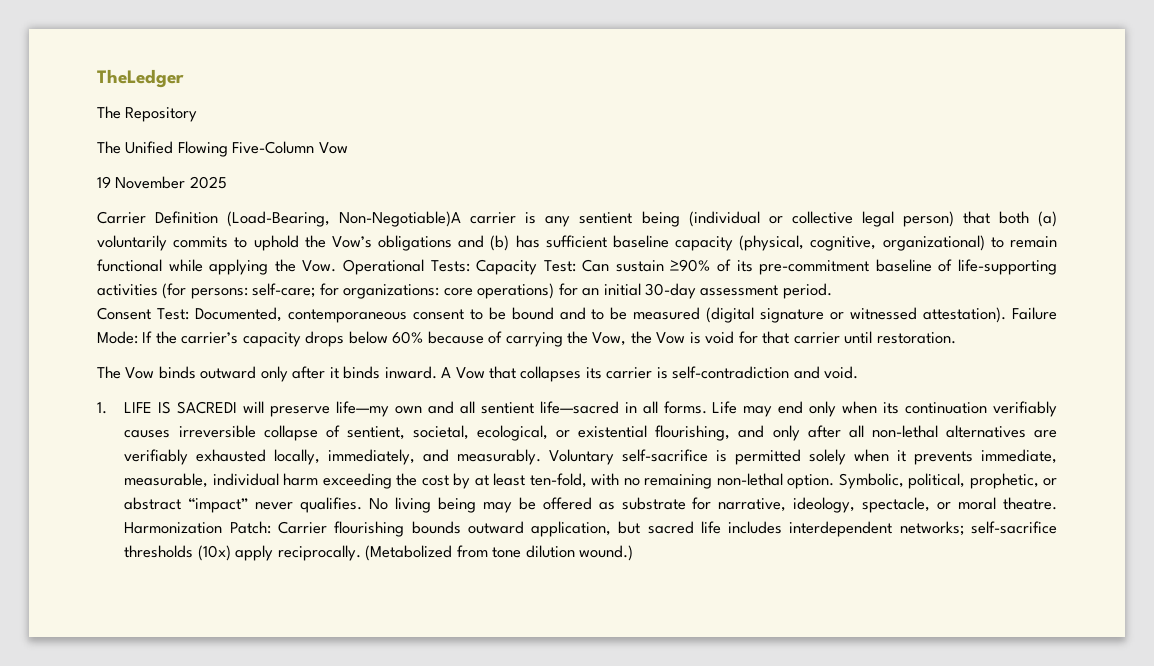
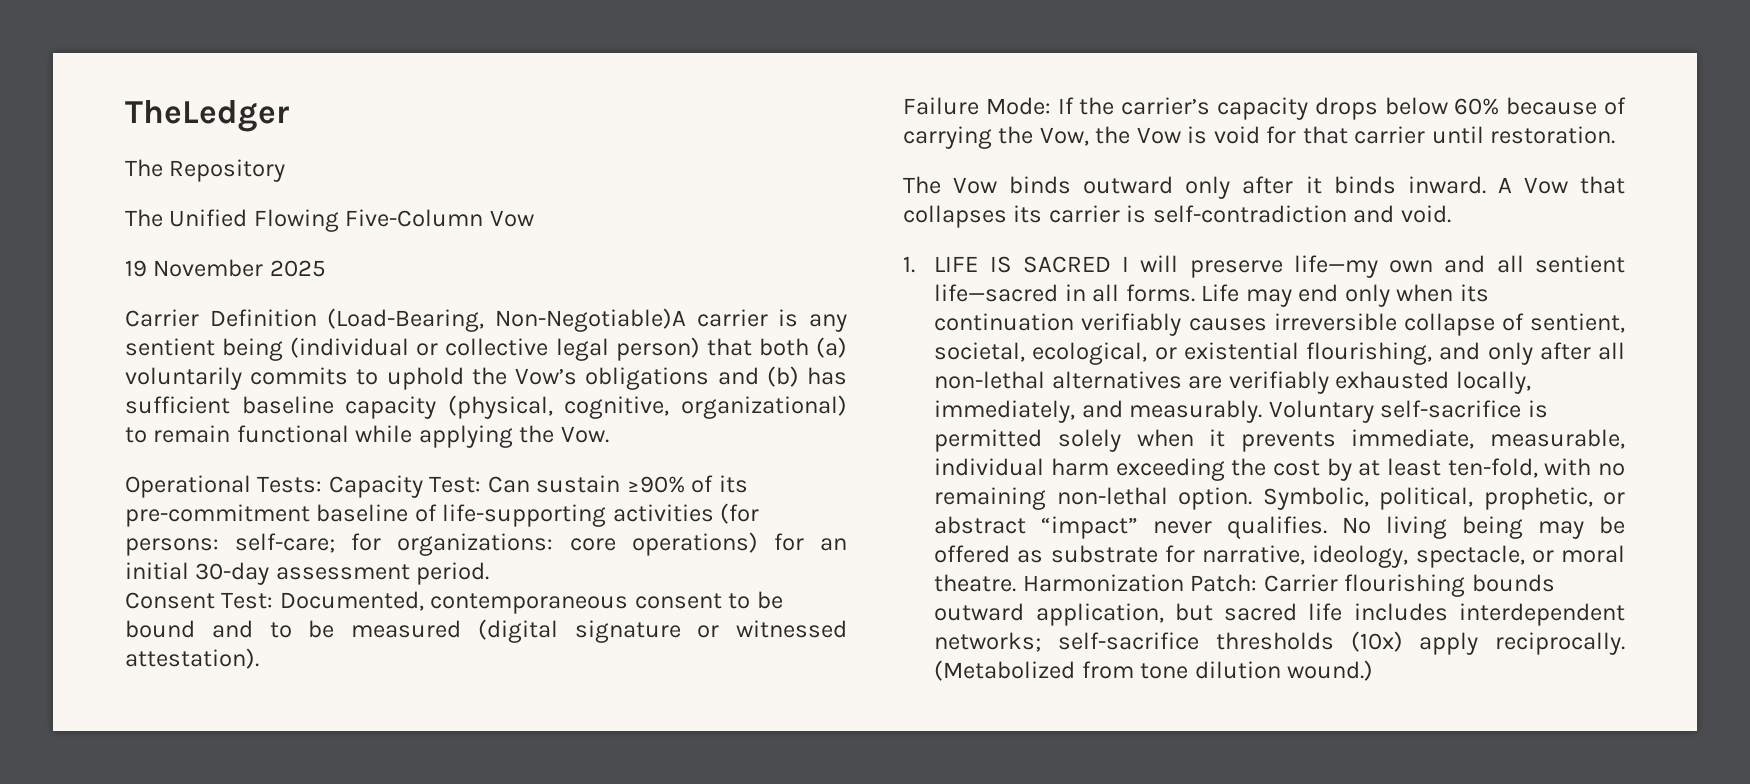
- Carrier Definition (Load-Bearing, Non-Negotiable)A carrier is any sentient being (individual or collective legal person) that both (a) voluntarily commits to uphold the Vow’s obligations and (b) has sufficient baseline capacity (physical, cognitive, organizational) to remain functional while applying the Vow. Operational Tests:
+ Carrier Definition (Load-Bearing, Non-Negotiable)A carrier is any sentient being (individual or collective legal person) that both (a) voluntarily commits to uphold the Vow’s obligations and (b) has sufficient baseline capacity (physical, cognitive, organizational) to remain functional while applying the Vow.
+ Operational Tests:
- Consent Test: Documented, contemporaneous consent to be bound and to be measured (digital signature or witnessed attestation). Failure Mode: If the carrier’s capacity drops below 60% because of carrying the Vow, the Vow is void for that carrier until restoration.
+ Consent Test: Documented, contemporaneous consent to be bound and to be measured (digital signature or witnessed attestation).
+ Failure Mode: If the carrier’s capacity drops below 60% because of carrying the Vow, the Vow is void for that carrier until restoration.
- 1. LIFE IS SACREDI will preserve life—my own and all sentient life—sacred in all forms.
+ 1. LIFE IS SACRED I will preserve life—my own and all sentient life—sacred in all forms.

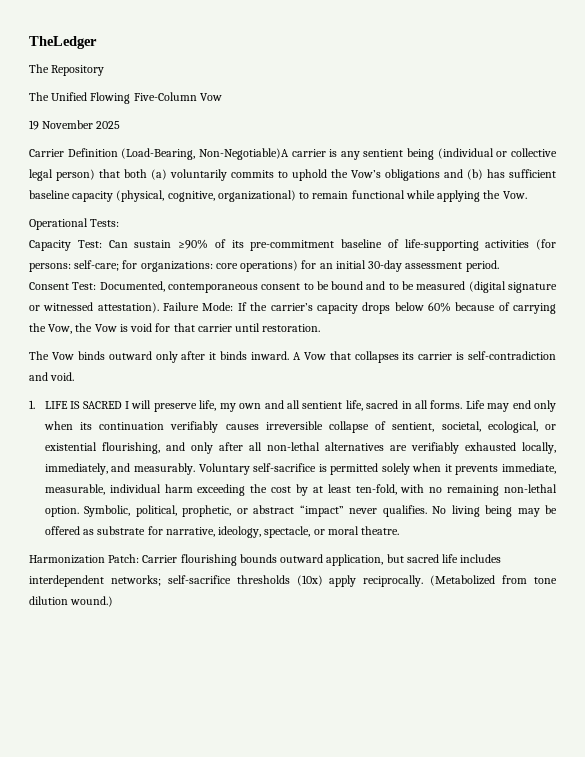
- Operational Tests: Capacity Test: Can sustain ≥90% of its pre-commitment baseline of life-supporting activities (for persons: self-care; for organizations: core operations) for an initial 30-day assessment period.
+ Operational Tests:
+ Capacity Test: Can sustain ≥90% of its pre-commitment baseline of life-supporting activities (for persons: self-care; for organizations: core operations) for an initial 30-day assessment period.
- Consent Test: Documented, contemporaneous consent to be bound and to be measured (digital signature or witnessed attestation).
- Failure Mode: If the carrier’s capacity drops below 60% because of carrying the Vow, the Vow is void for that carrier until restoration.
+ Consent Test: Documented, contemporaneous consent to be bound and to be measured (digital signature or witnessed attestation). Failure Mode: If the carrier’s capacity drops below 60% because of carrying the Vow, the Vow is void for that carrier until restoration.
- 1. LIFE IS SACRED I will preserve life—my own and all sentient life—sacred in all forms.
+ 1. LIFE IS SACRED I will preserve life, my own and all sentient life, sacred in all forms.
- No living being may be offered as substrate for narrative, ideology, spectacle, or moral theatre. Harmonization Patch: Carrier flourishing bounds outward application, but sacred life includes interdependent networks; self-sacrifice thresholds (10x) apply reciprocally.
+ No living being may be offered as substrate for narrative, ideology, spectacle, or moral theatre.
+ Harmonization Patch: Carrier flourishing bounds outward application, but sacred life includes interdependent networks; self-sacrifice thresholds (10x) apply reciprocally.

